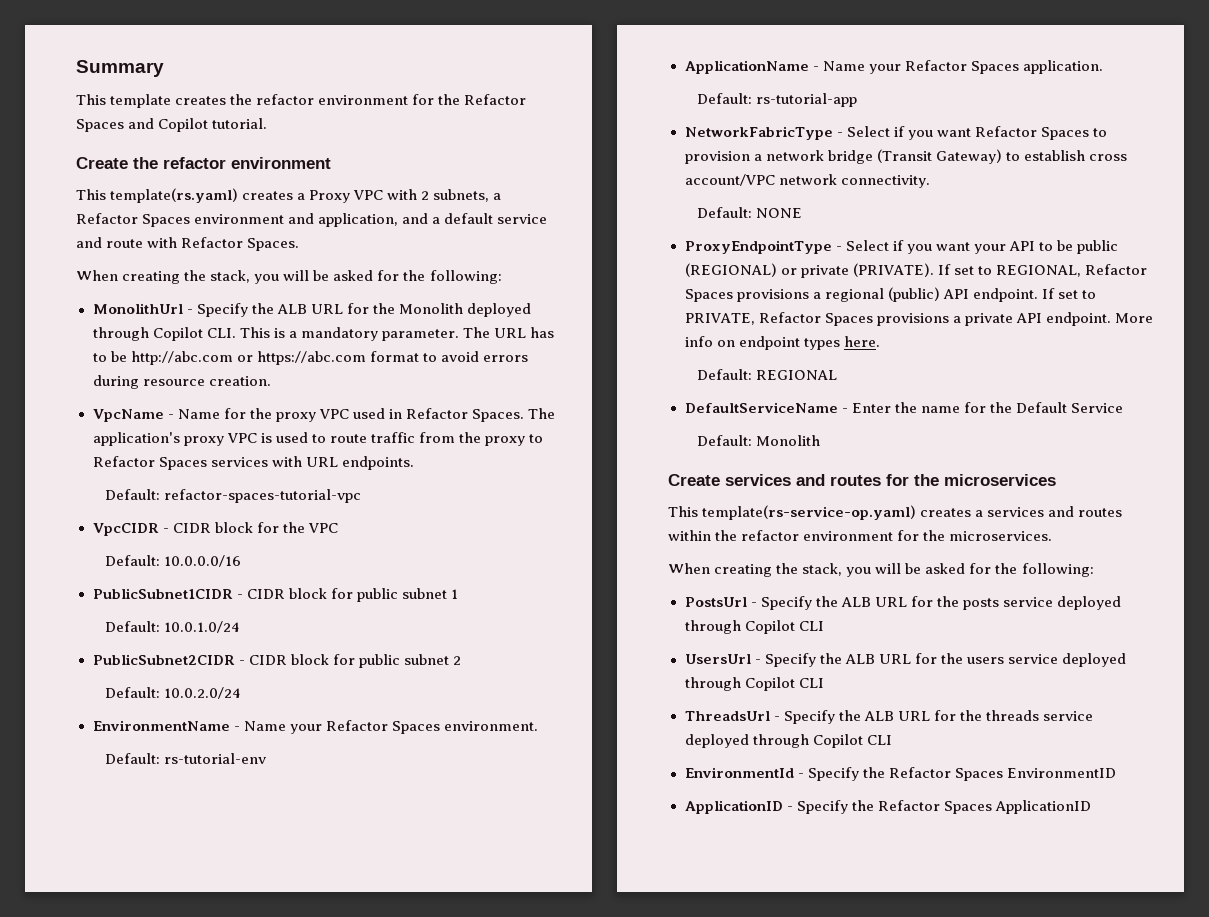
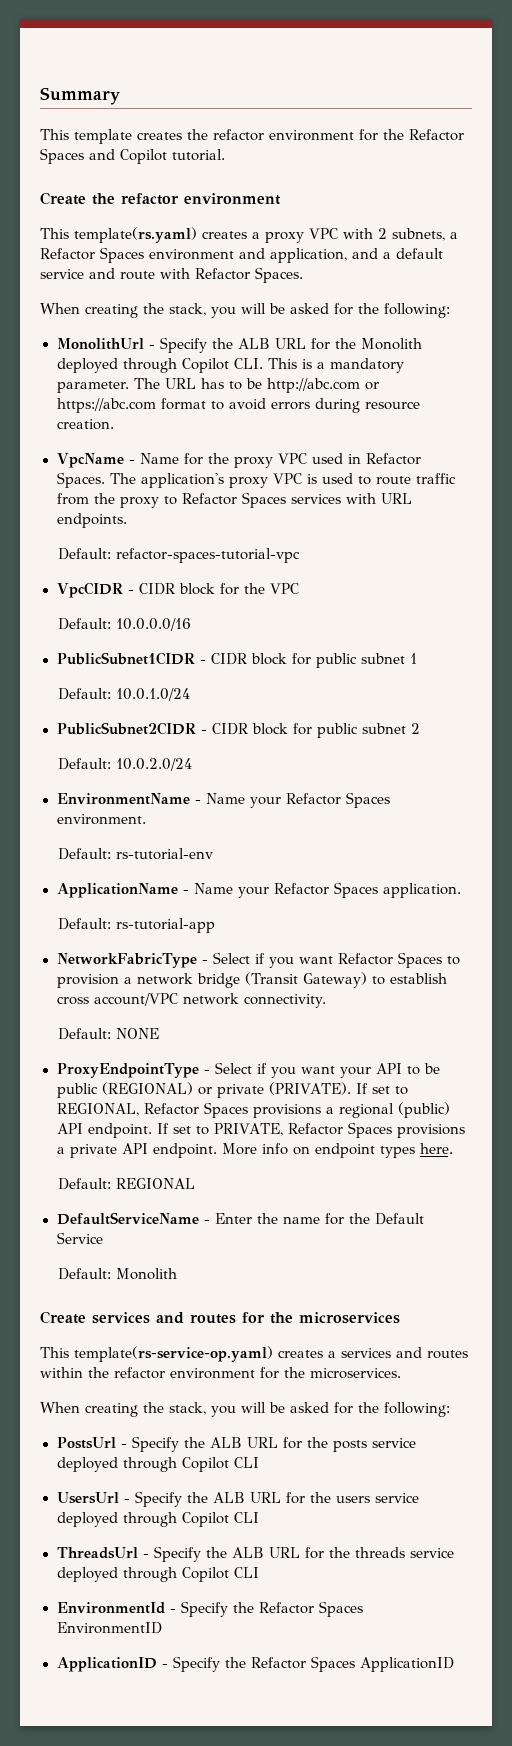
- This template(rs.yaml) creates a Proxy VPC with 2 subnets, a Refactor Spaces environment and application, and a default service and route with Refactor Spaces.
+ This template(rs.yaml) creates a proxy VPC with 2 subnets, a Refactor Spaces environment and application, and a default service and route with Refactor Spaces.

